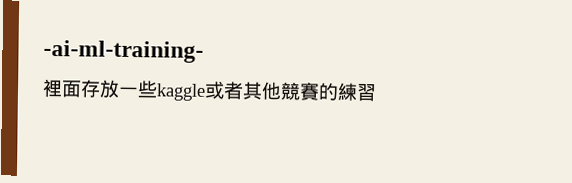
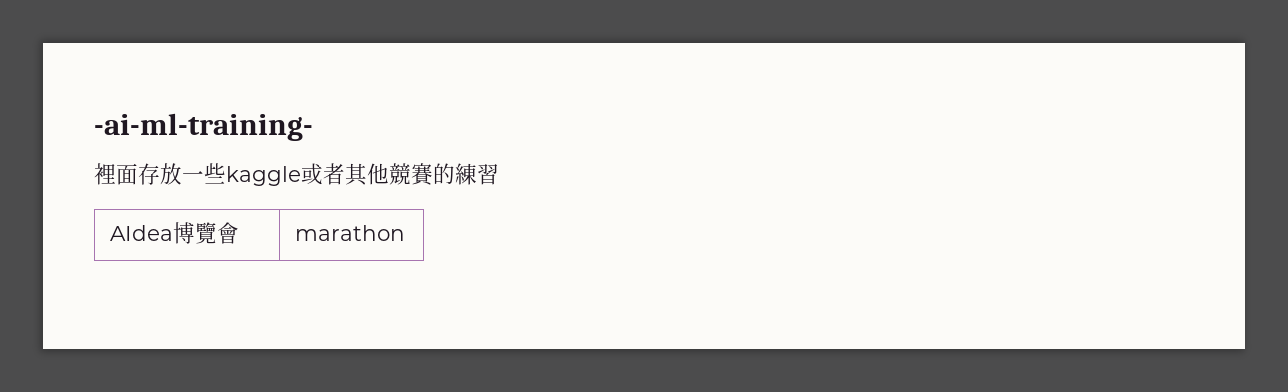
+ AIdea博覽會 | marathon

